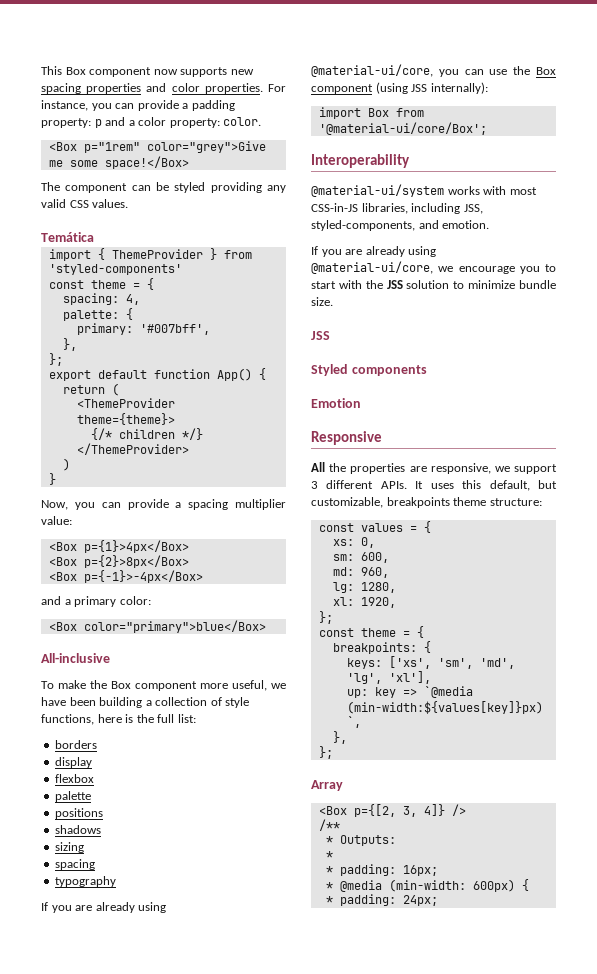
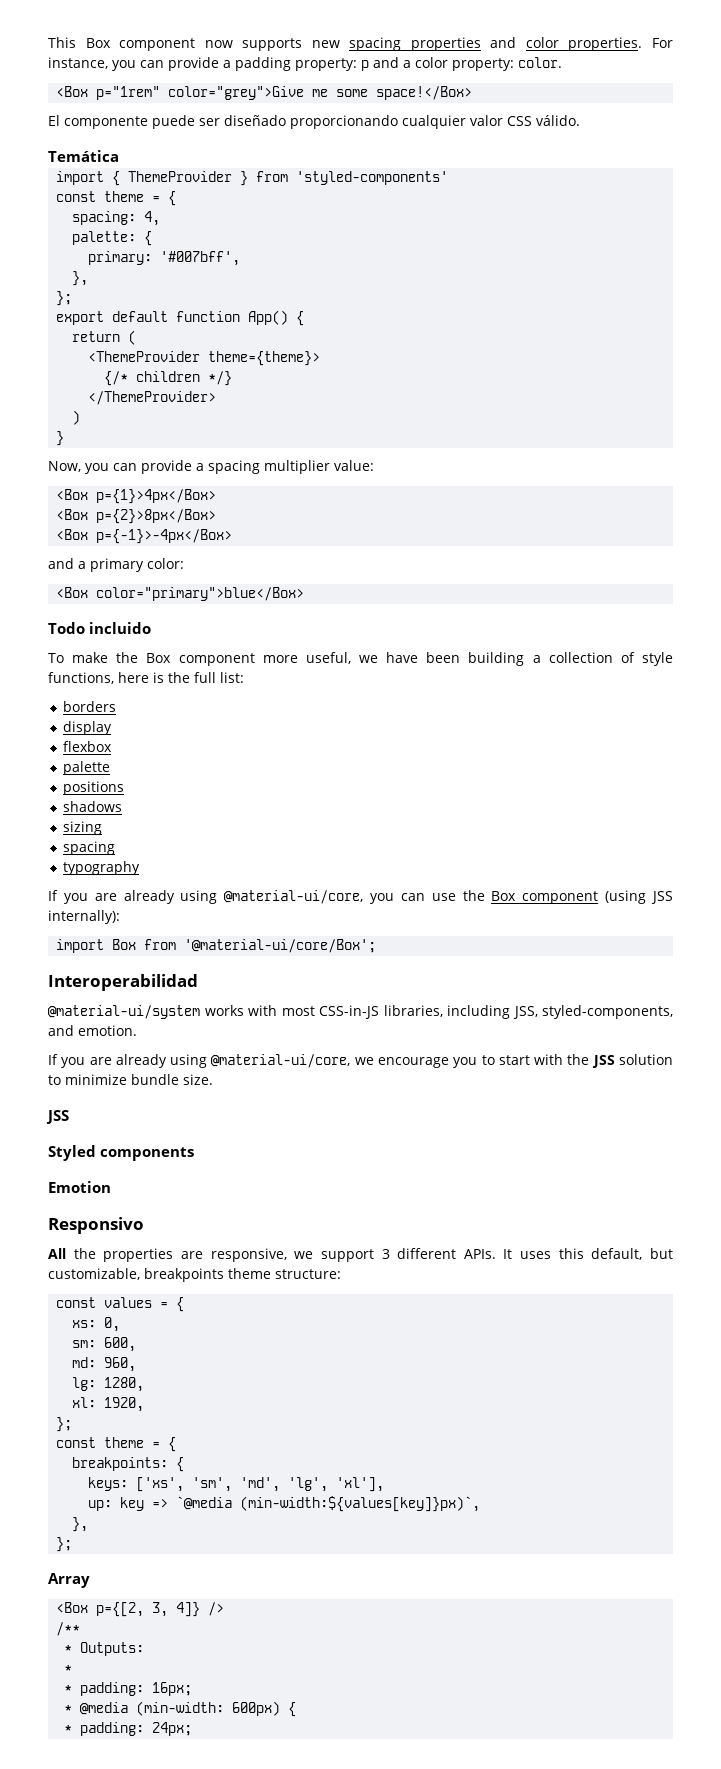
- The component can be styled providing any valid CSS values.
+ El componente puede ser diseñado proporcionando cualquier valor CSS válido.
- All-inclusive
+ Todo incluido
- Interoperability
+ Interoperabilidad
- Responsive
+ Responsivo

